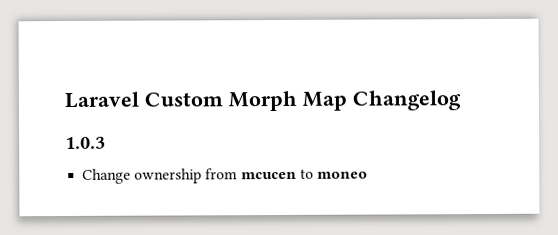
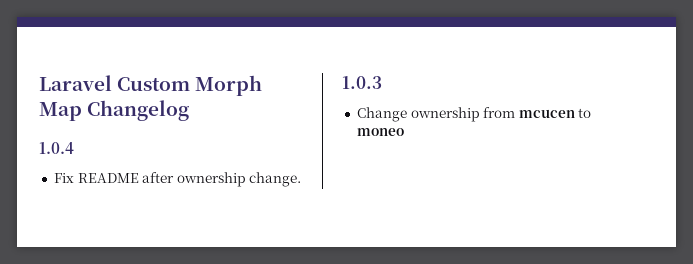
+ 1.0.4
+ Fix README after ownership change.

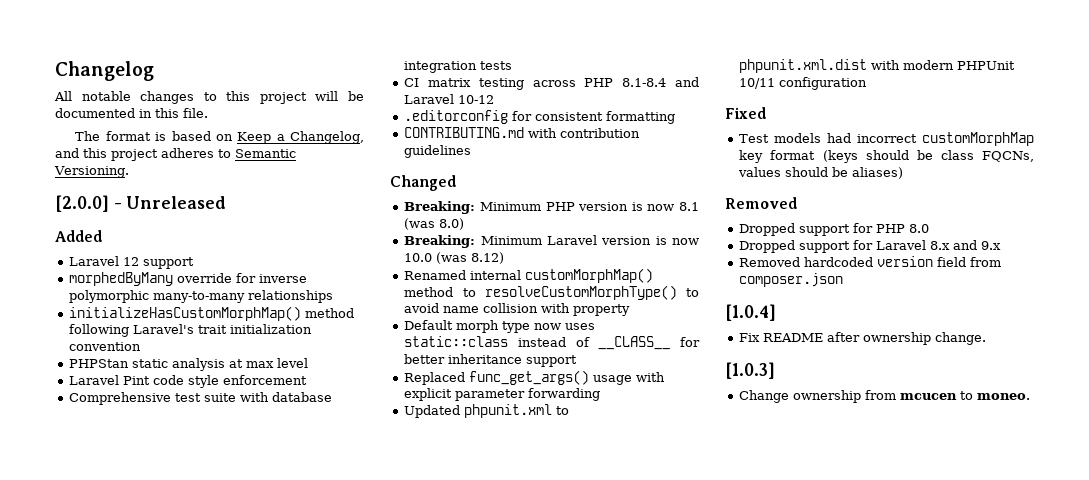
- Laravel Custom Morph Map Changelog
- 1.0.4
+ Changelog
+ All notable changes to this project will be documented in this file.
+ The format is based on Keep a Changelog, and this project adheres to Semantic Versioning.
+ [2.0.0] - Unreleased
+ Added
+ Laravel 12 support
+ morphedByMany override for inverse polymorphic many-to-many relationships
+ initializeHasCustomMorphMap() method following Laravel's trait initialization convention
+ PHPStan static analysis at max level
+ Laravel Pint code style enforcement
+ Comprehensive test suite with database integration tests
+ CI matrix testing across PHP 8.1-8.4 and Laravel 10-12
+ .editorconfig for consistent formatting
+ CONTRIBUTING.md with contribution guidelines
+ Changed
+ Breaking: Minimum PHP version is now 8.1 (was 8.0)
+ Breaking: Minimum Laravel version is now 10.0 (was 8.12)
+ Renamed internal customMorphMap() method to resolveCustomMorphType() to avoid name collision with property
+ Default morph type now uses static::class instead of __CLASS__ for better inheritance support
+ Replaced func_get_args() usage with explicit parameter forwarding
+ Updated phpunit.xml to phpunit.xml.dist with modern PHPUnit 10/11 configuration
+ Fixed
+ Test models had incorrect customMorphMap key format (keys should be class FQCNs, values should be aliases)
+ Removed
+ Dropped support for PHP 8.0
+ Dropped support for Laravel 8.x and 9.x
+ Removed hardcoded version field from composer.json
+ [1.0.4]
- 1.0.3
+ [1.0.3]
- Change ownership from mcucen to moneo
+ Change ownership from mcucen to moneo.

